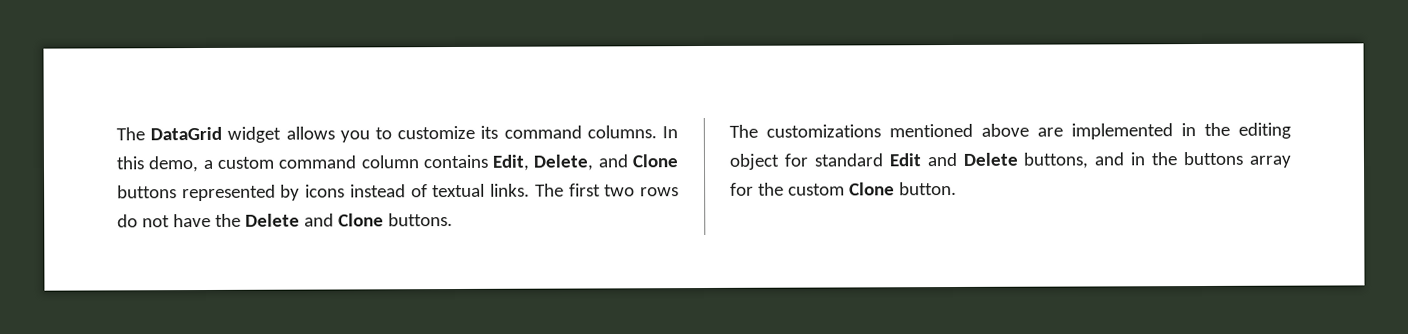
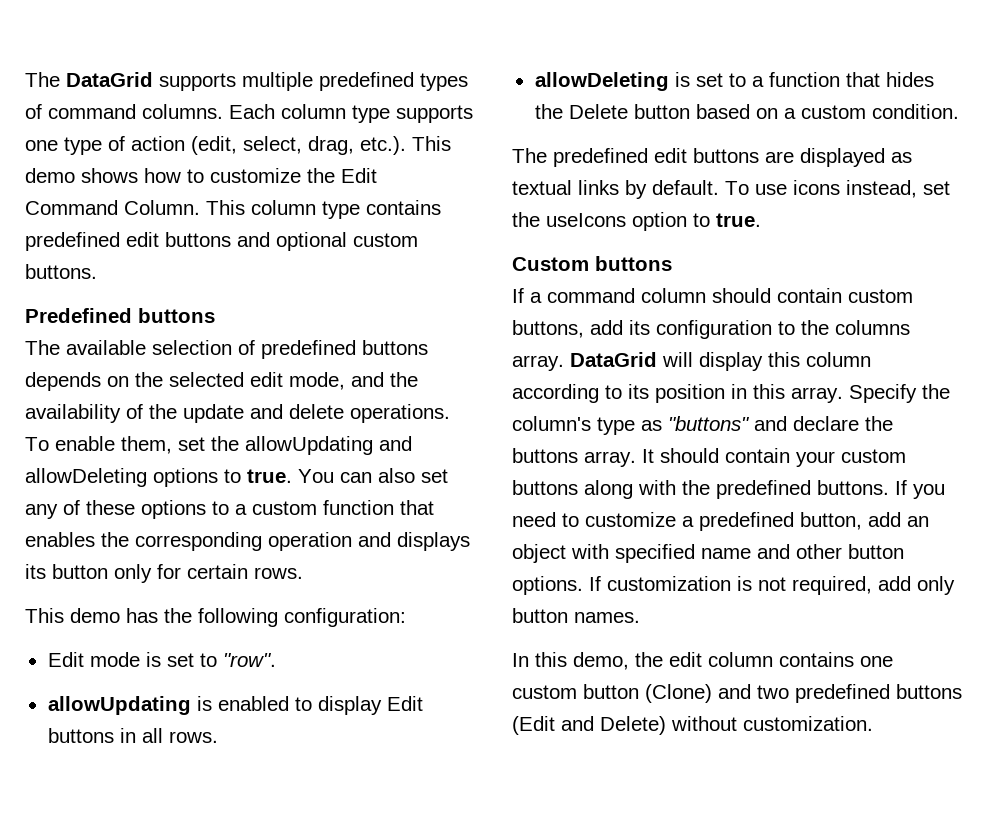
- The DataGrid widget allows you to customize its command columns. In this demo, a custom command column contains Edit, Delete, and Clone buttons represented by icons instead of textual links. The first two rows do not have the Delete and Clone buttons.
- The customizations mentioned above are implemented in the editing object for standard Edit and Delete buttons, and in the buttons array for the custom Clone button.
+ The DataGrid supports multiple predefined types of command columns. Each column type supports one type of action (edit, select, drag, etc.). This demo shows how to customize the Edit Command Column. This column type contains predefined edit buttons and optional custom buttons.
+ Predefined buttons
+ The available selection of predefined buttons depends on the selected edit mode, and the availability of the update and delete operations. To enable them, set the allowUpdating and allowDeleting options to true. You can also set any of these options to a custom function that enables the corresponding operation and displays its button only for certain rows.
+ This demo has the following configuration:
+ Edit mode is set to "row".
+ allowUpdating is enabled to display Edit buttons in all rows.
+ allowDeleting is set to a function that hides the Delete button based on a custom condition.
+ The predefined edit buttons are displayed as textual links by default. To use icons instead, set the useIcons option to true.
+ Custom buttons
+ If a command column should contain custom buttons, add its configuration to the columns array. DataGrid will display this column according to its position in this array. Specify the column's type as "buttons" and declare the buttons array. It should contain your custom buttons along with the predefined buttons. If you need to customize a predefined button, add an object with specified name and other button options. If customization is not required, add only button names.
+ In this demo, the edit column contains one custom button (Clone) and two predefined buttons (Edit and Delete) without customization.

